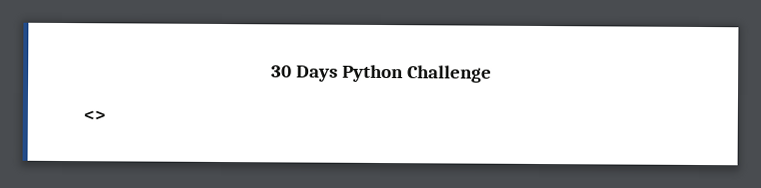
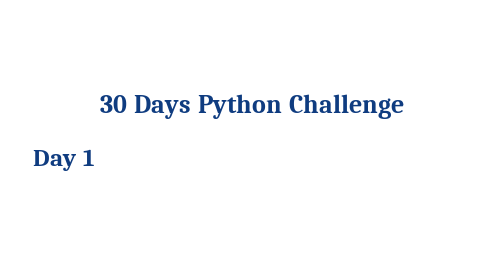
- <>
+ Day 1

